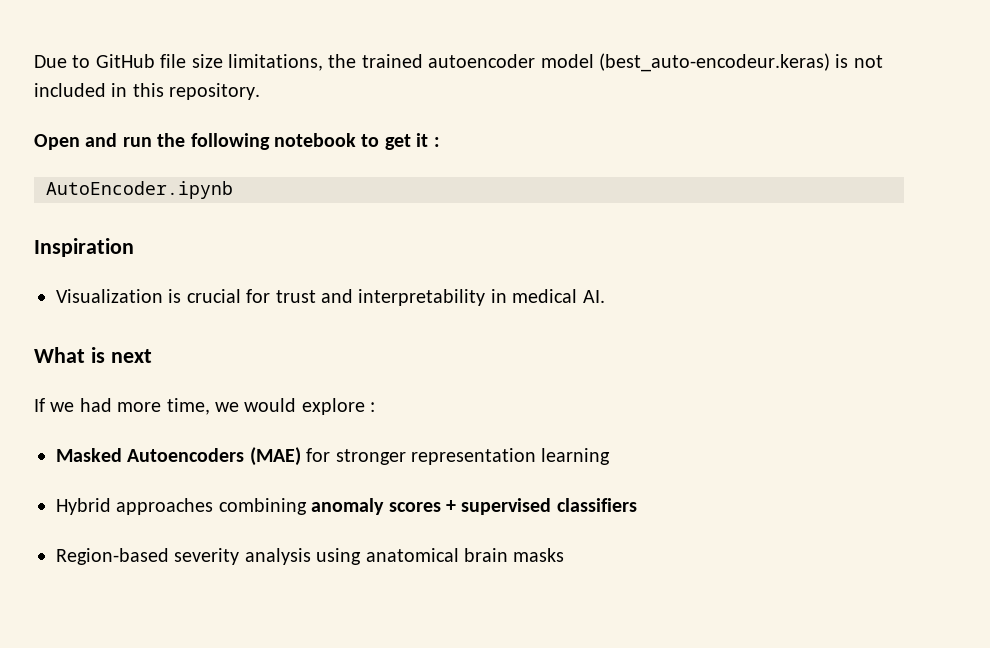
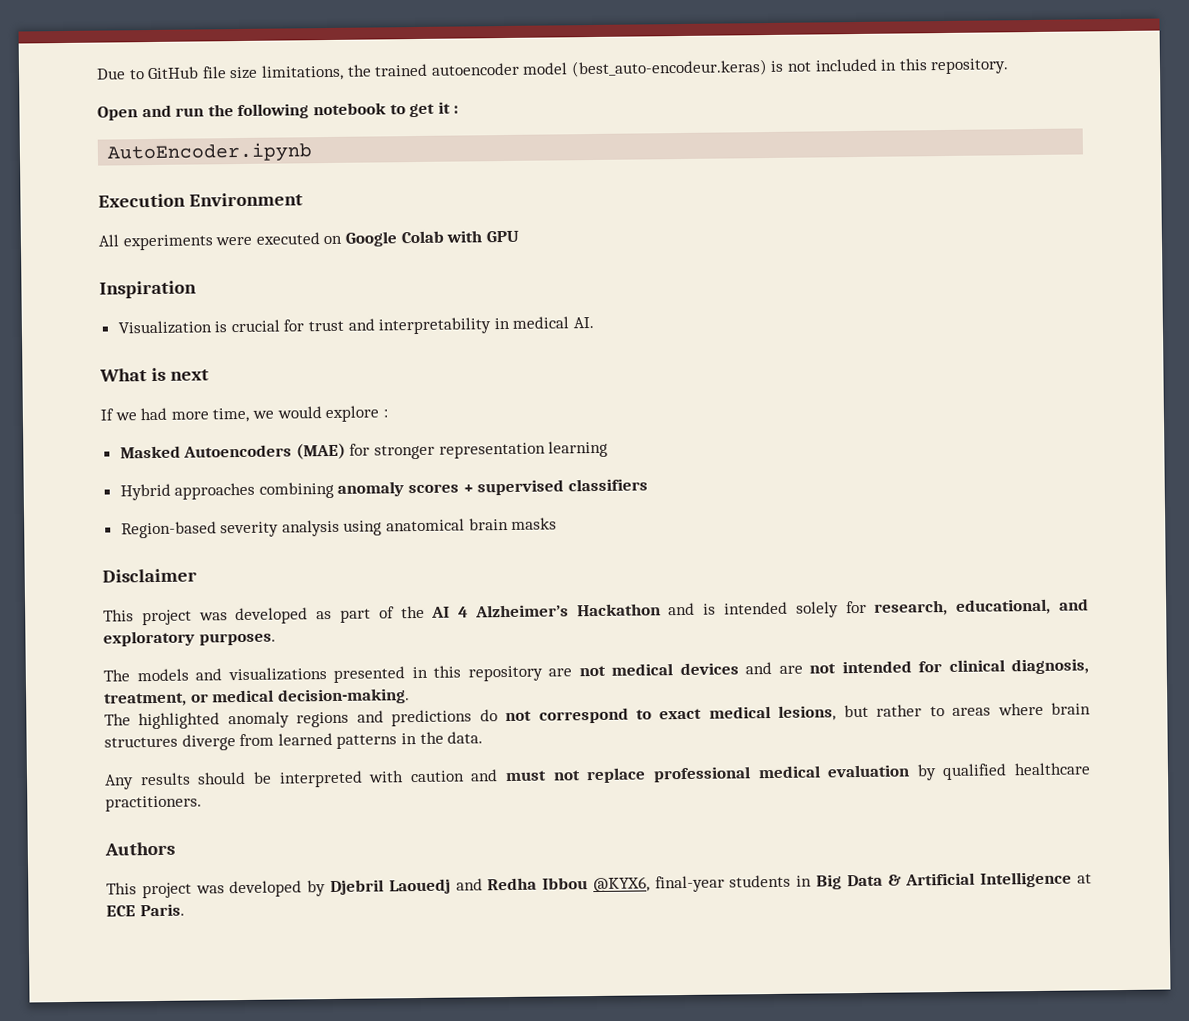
+ Execution Environment
+ All experiments were executed on Google Colab with GPU
+ Disclaimer
+ This project was developed as part of the AI 4 Alzheimer’s Hackathon and is intended solely for research, educational, and exploratory purposes.
+ The models and visualizations presented in this repository are not medical devices and are not intended for clinical diagnosis, treatment, or medical decision-making.
+ The highlighted anomaly regions and predictions do not correspond to exact medical lesions, but rather to areas where brain structures diverge from learned patterns in the data.
+ Any results should be interpreted with caution and must not replace professional medical evaluation by qualified healthcare practitioners.
+ Authors
+ This project was developed by Djebril Laouedj and Redha Ibbou @KYX6, final-year students in Big Data & Artificial Intelligence at ECE Paris.

